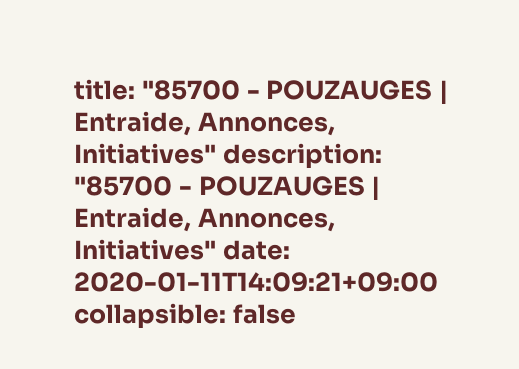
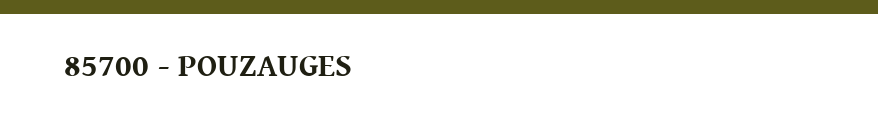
- title: "85700 - POUZAUGES | Entraide, Annonces, Initiatives" description: "85700 - POUZAUGES | Entraide, Annonces, Initiatives" date: 2020-01-11T14:09:21+09:00 collapsible: false
+ 85700 - POUZAUGES

